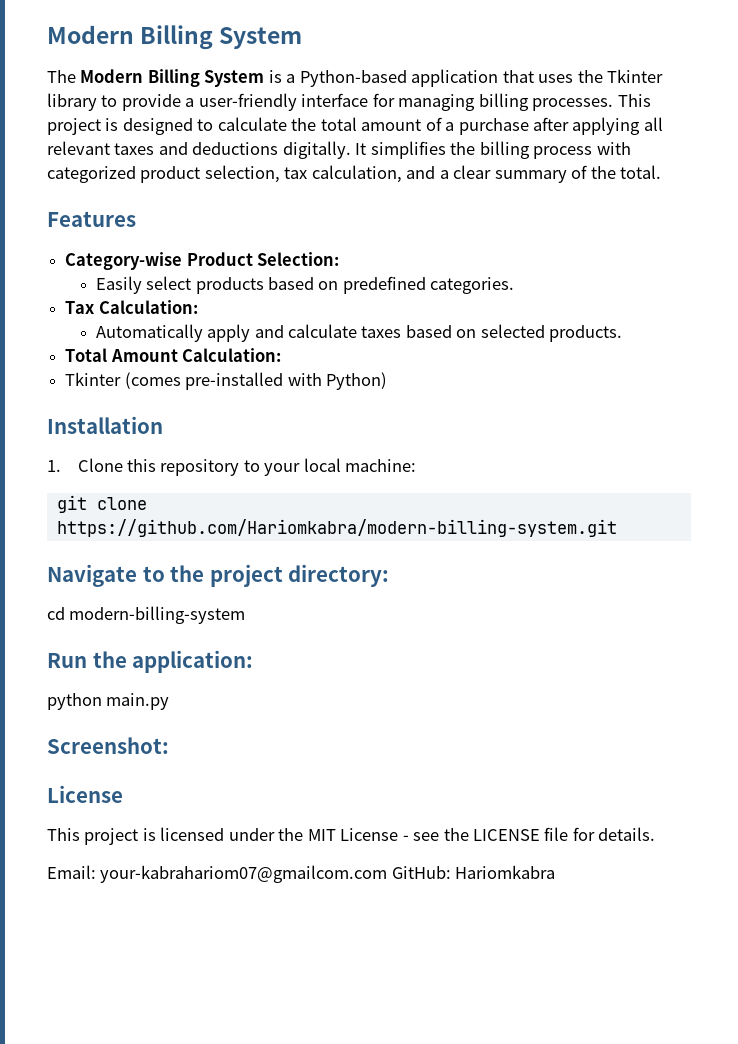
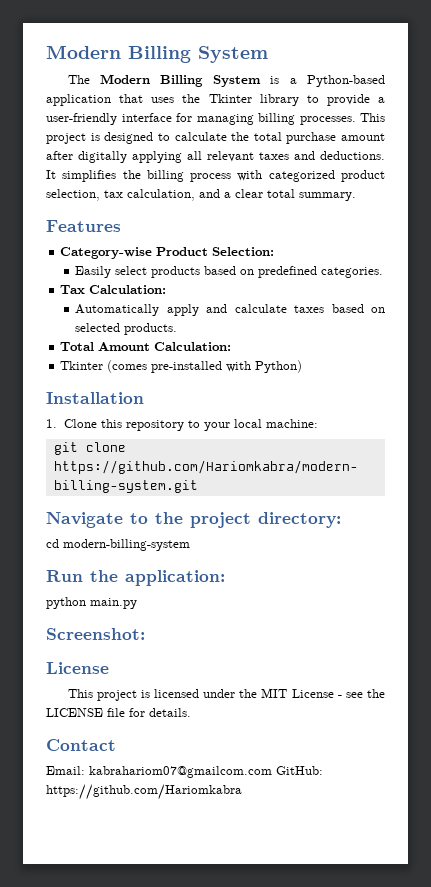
- This project is designed to calculate the total amount of a purchase after applying all relevant taxes and deductions digitally.
+ This project is designed to calculate the total purchase amount after digitally applying all relevant taxes and deductions.
- It simplifies the billing process with categorized product selection, tax calculation, and a clear summary of the total.
+ It simplifies the billing process with categorized product selection, tax calculation, and a clear total summary.
+ Contact
- Email: your-kabrahariom07@gmailcom.com GitHub: Hariomkabra
+ Email: kabrahariom07@gmailcom.com GitHub: https://github.com/Hariomkabra

